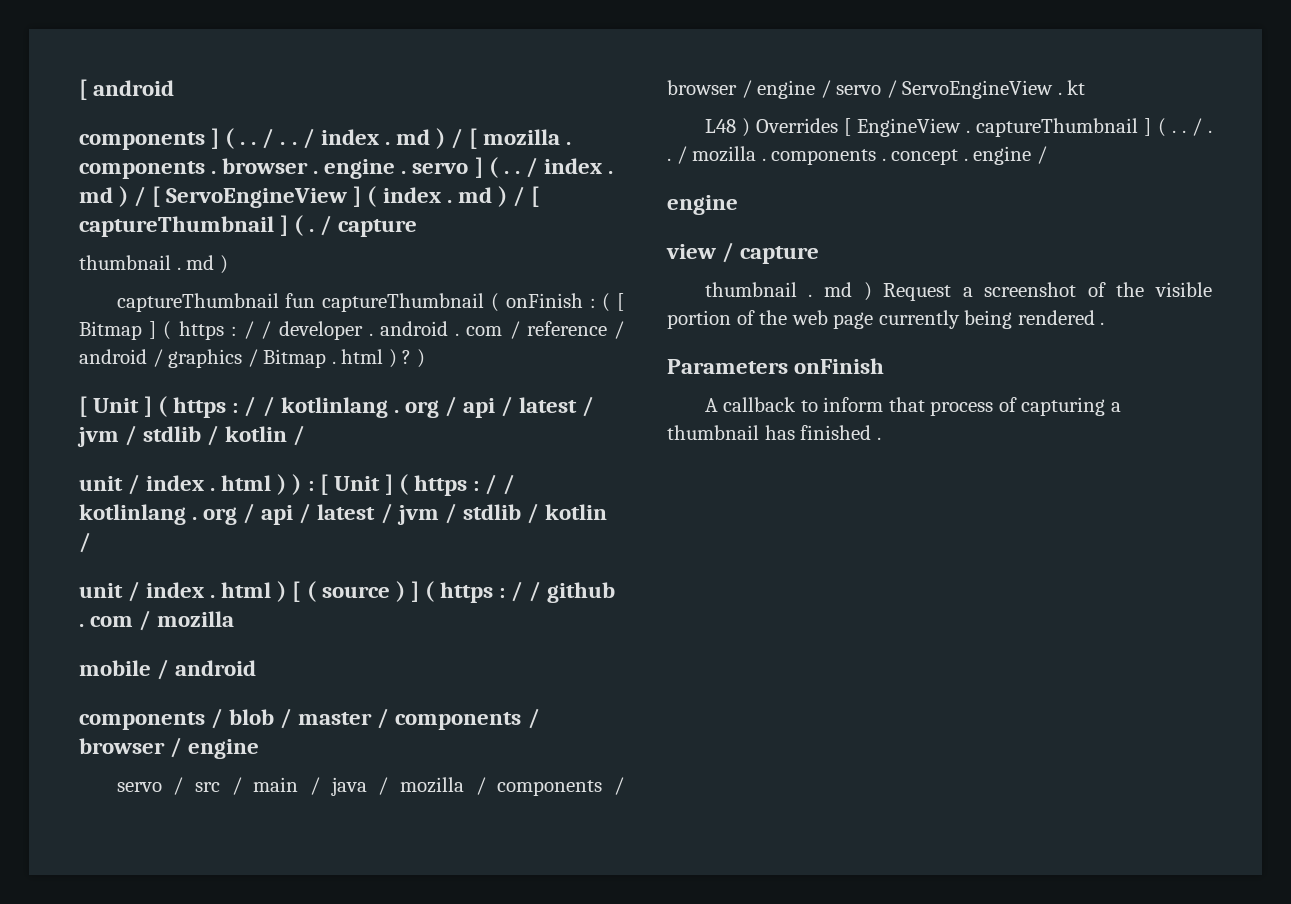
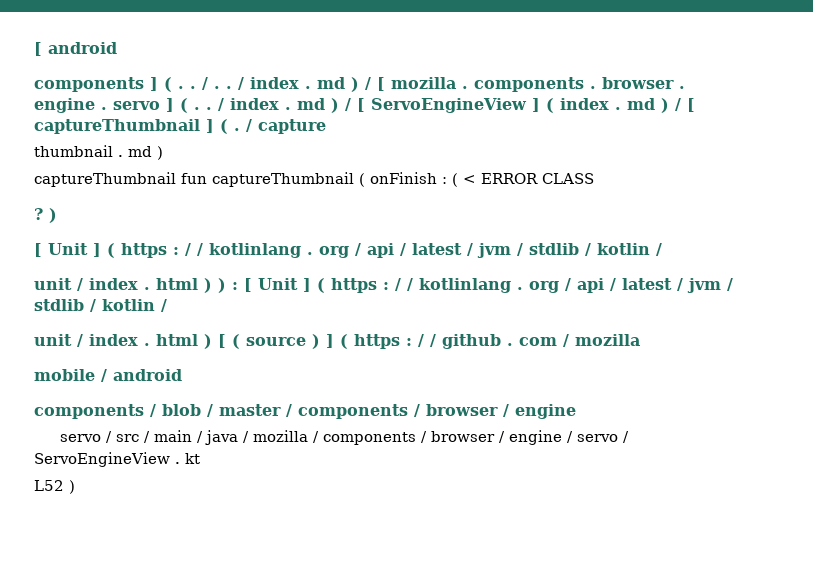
- captureThumbnail fun captureThumbnail ( onFinish : ( [ Bitmap ] ( https : / / developer . android . com / reference / android / graphics / Bitmap . html ) ? )
+ captureThumbnail fun captureThumbnail ( onFinish : ( < ERROR CLASS
+ ? )
- L48 ) Overrides [ EngineView . captureThumbnail ] ( . . / . . / mozilla . components . concept . engine /
- engine
- view / capture
- thumbnail . md ) Request a screenshot of the visible portion of the web page currently being rendered .
- Parameters onFinish
- A callback to inform that process of capturing a thumbnail has finished .
+ L52 )

